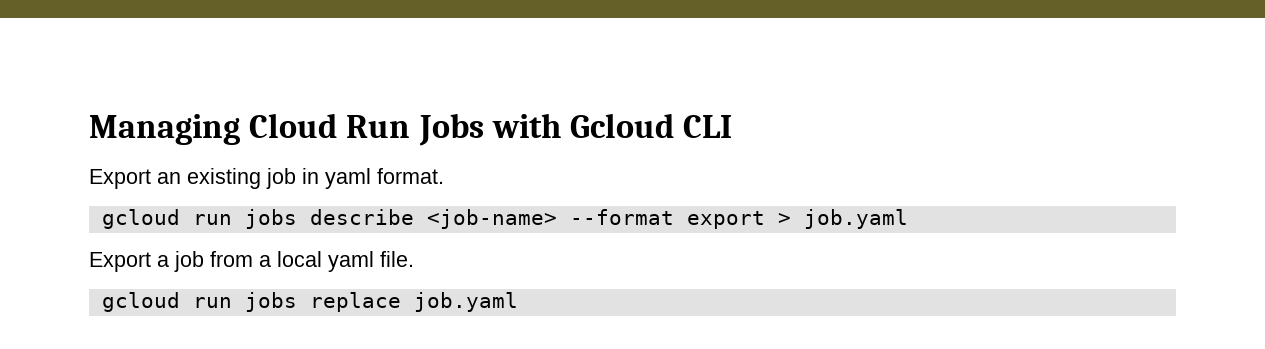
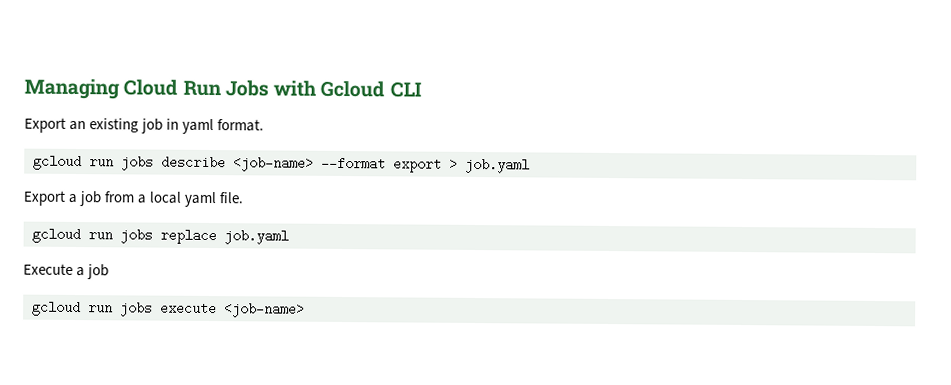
+ Execute a job
+ gcloud run jobs execute <job-name>

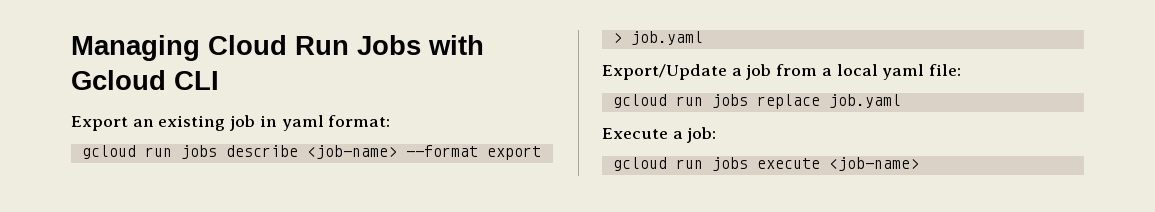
- Export an existing job in yaml format.
+ Export an existing job in yaml format:
- Export a job from a local yaml file.
+ Export/Update a job from a local yaml file:
- Execute a job
+ Execute a job:

